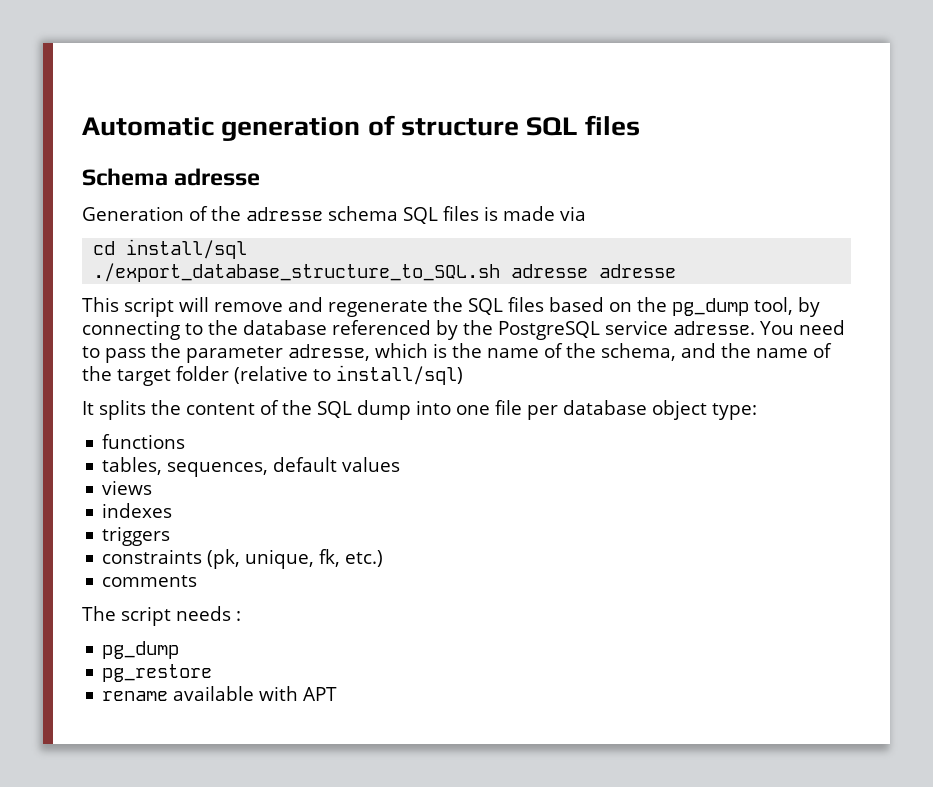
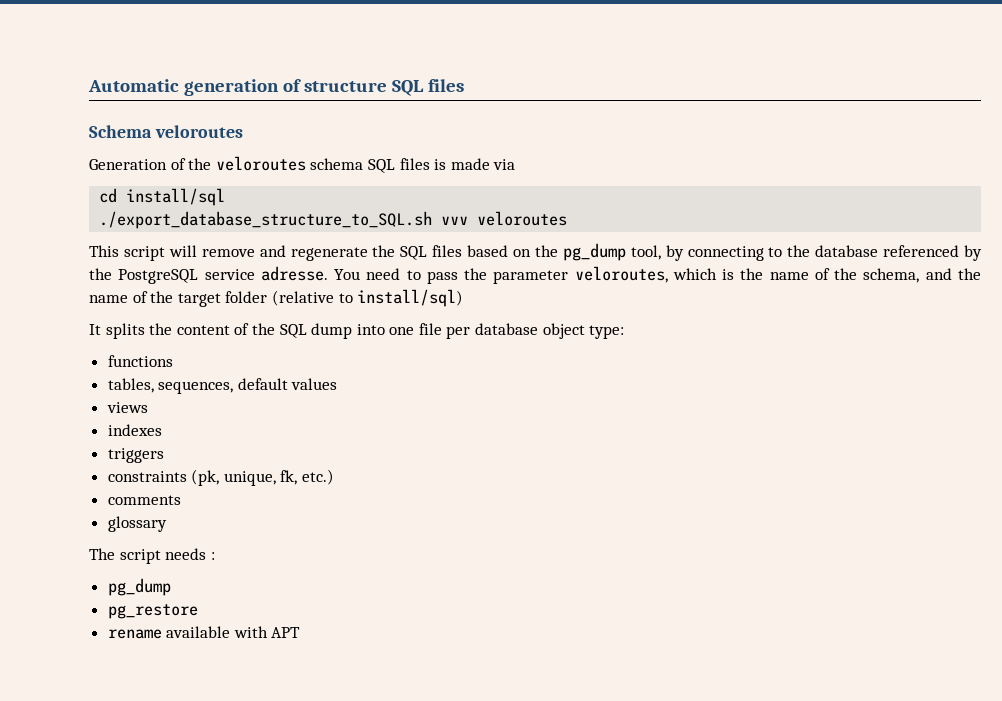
- Schema adresse
+ Schema veloroutes
- Generation of the adresse schema SQL files is made via
+ Generation of the veloroutes schema SQL files is made via
- ./export_database_structure_to_SQL.sh adresse adresse
+ ./export_database_structure_to_SQL.sh vvv veloroutes
- You need to pass the parameter adresse, which is the name of the schema, and the name of the target folder (relative to install/sql)
+ You need to pass the parameter veloroutes, which is the name of the schema, and the name of the target folder (relative to install/sql)
+ glossary

